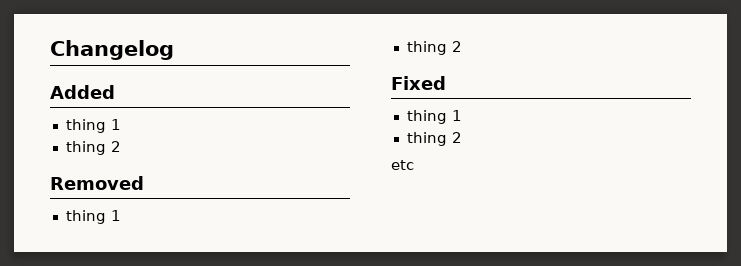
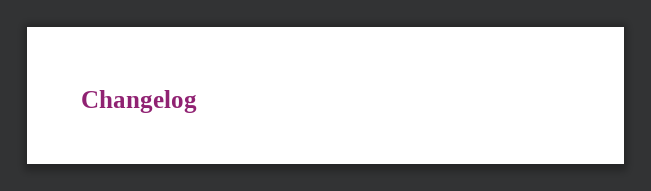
- Added
- thing 1
- thing 2
- Removed
- thing 1
- thing 2
- Fixed
- thing 1
- thing 2
- etc

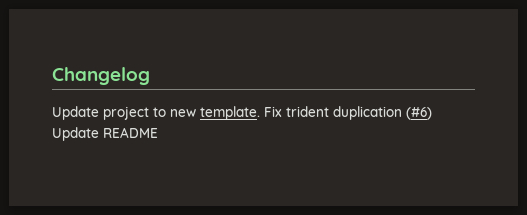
+ Update project to new template. Fix trident duplication (#6) Update README

